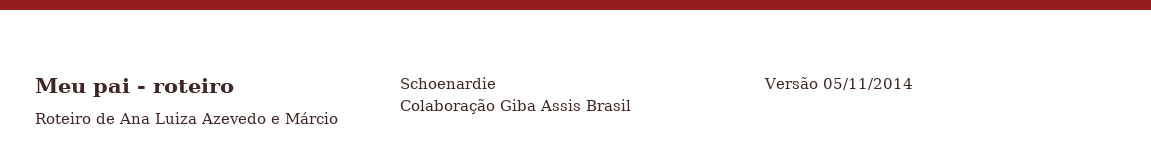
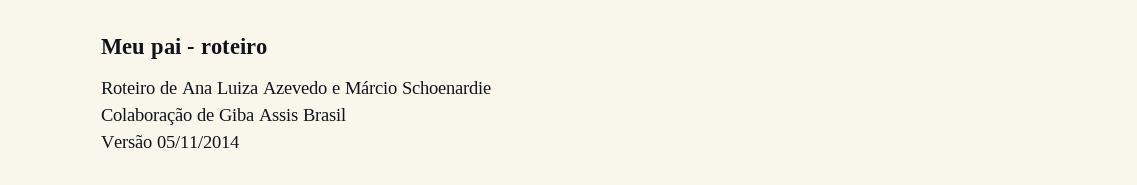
- Colaboração Giba Assis Brasil
+ Colaboração de Giba Assis Brasil

